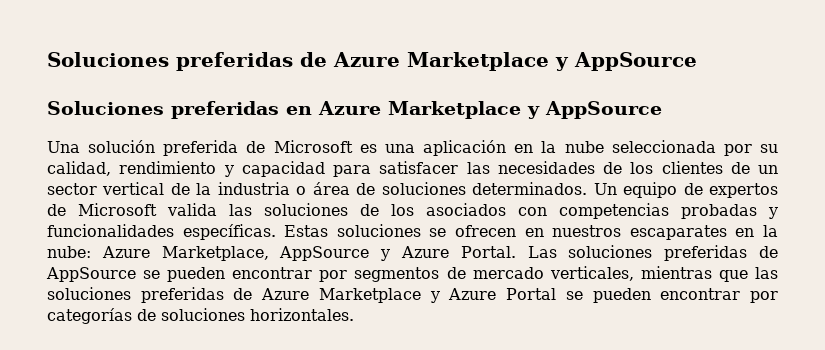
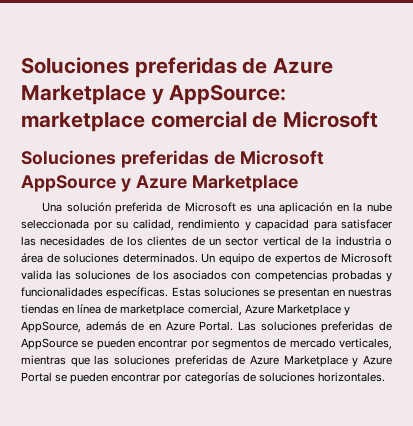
- Soluciones preferidas de Azure Marketplace y AppSource
- Soluciones preferidas en Azure Marketplace y AppSource
+ Soluciones preferidas de Azure Marketplace y AppSource: marketplace comercial de Microsoft
+ Soluciones preferidas de Microsoft AppSource y Azure Marketplace
- Estas soluciones se ofrecen en nuestros escaparates en la nube: Azure Marketplace, AppSource y Azure Portal.
+ Estas soluciones se presentan en nuestras tiendas en línea de marketplace comercial, Azure Marketplace y AppSource, además de en Azure Portal.

